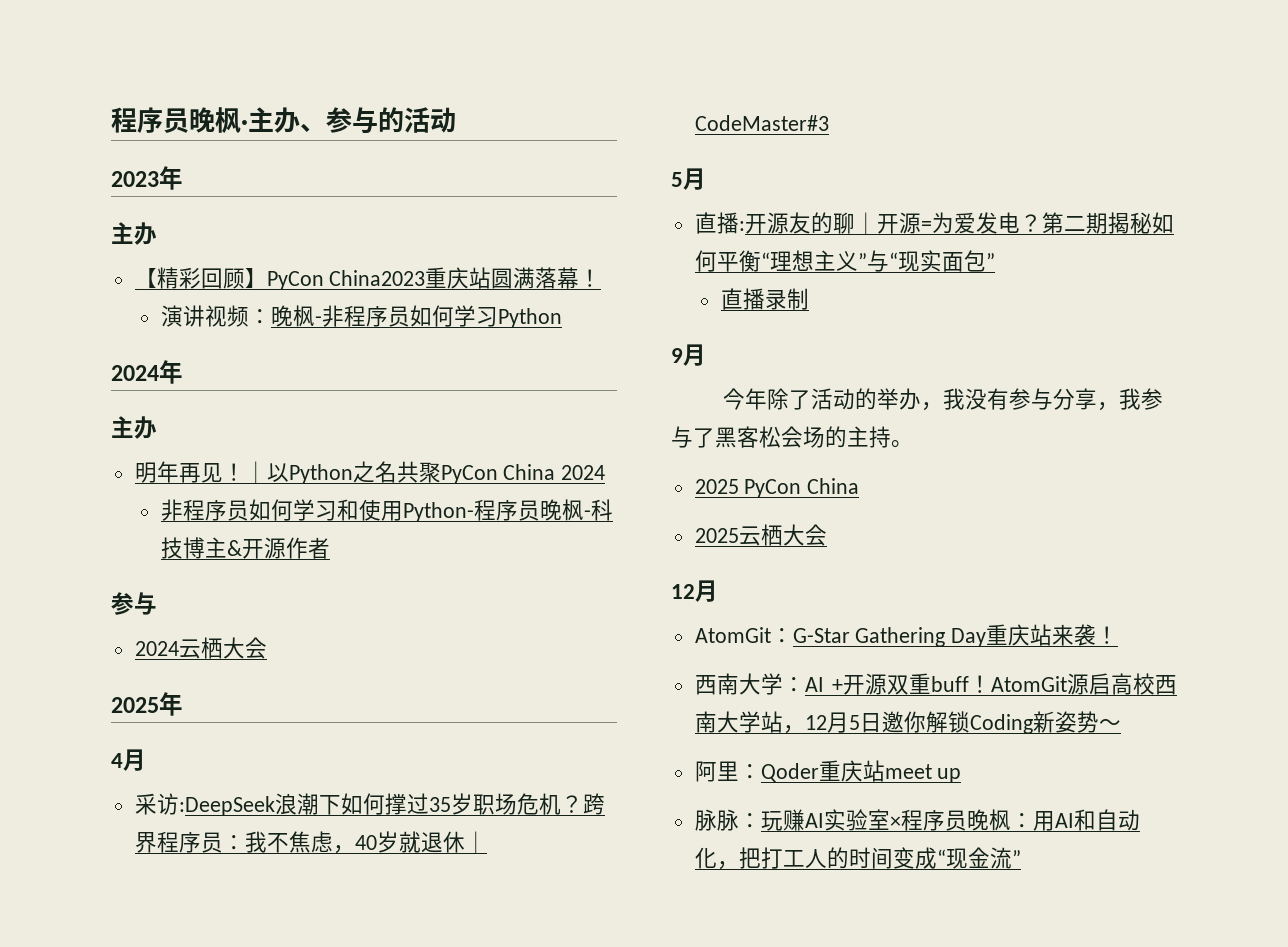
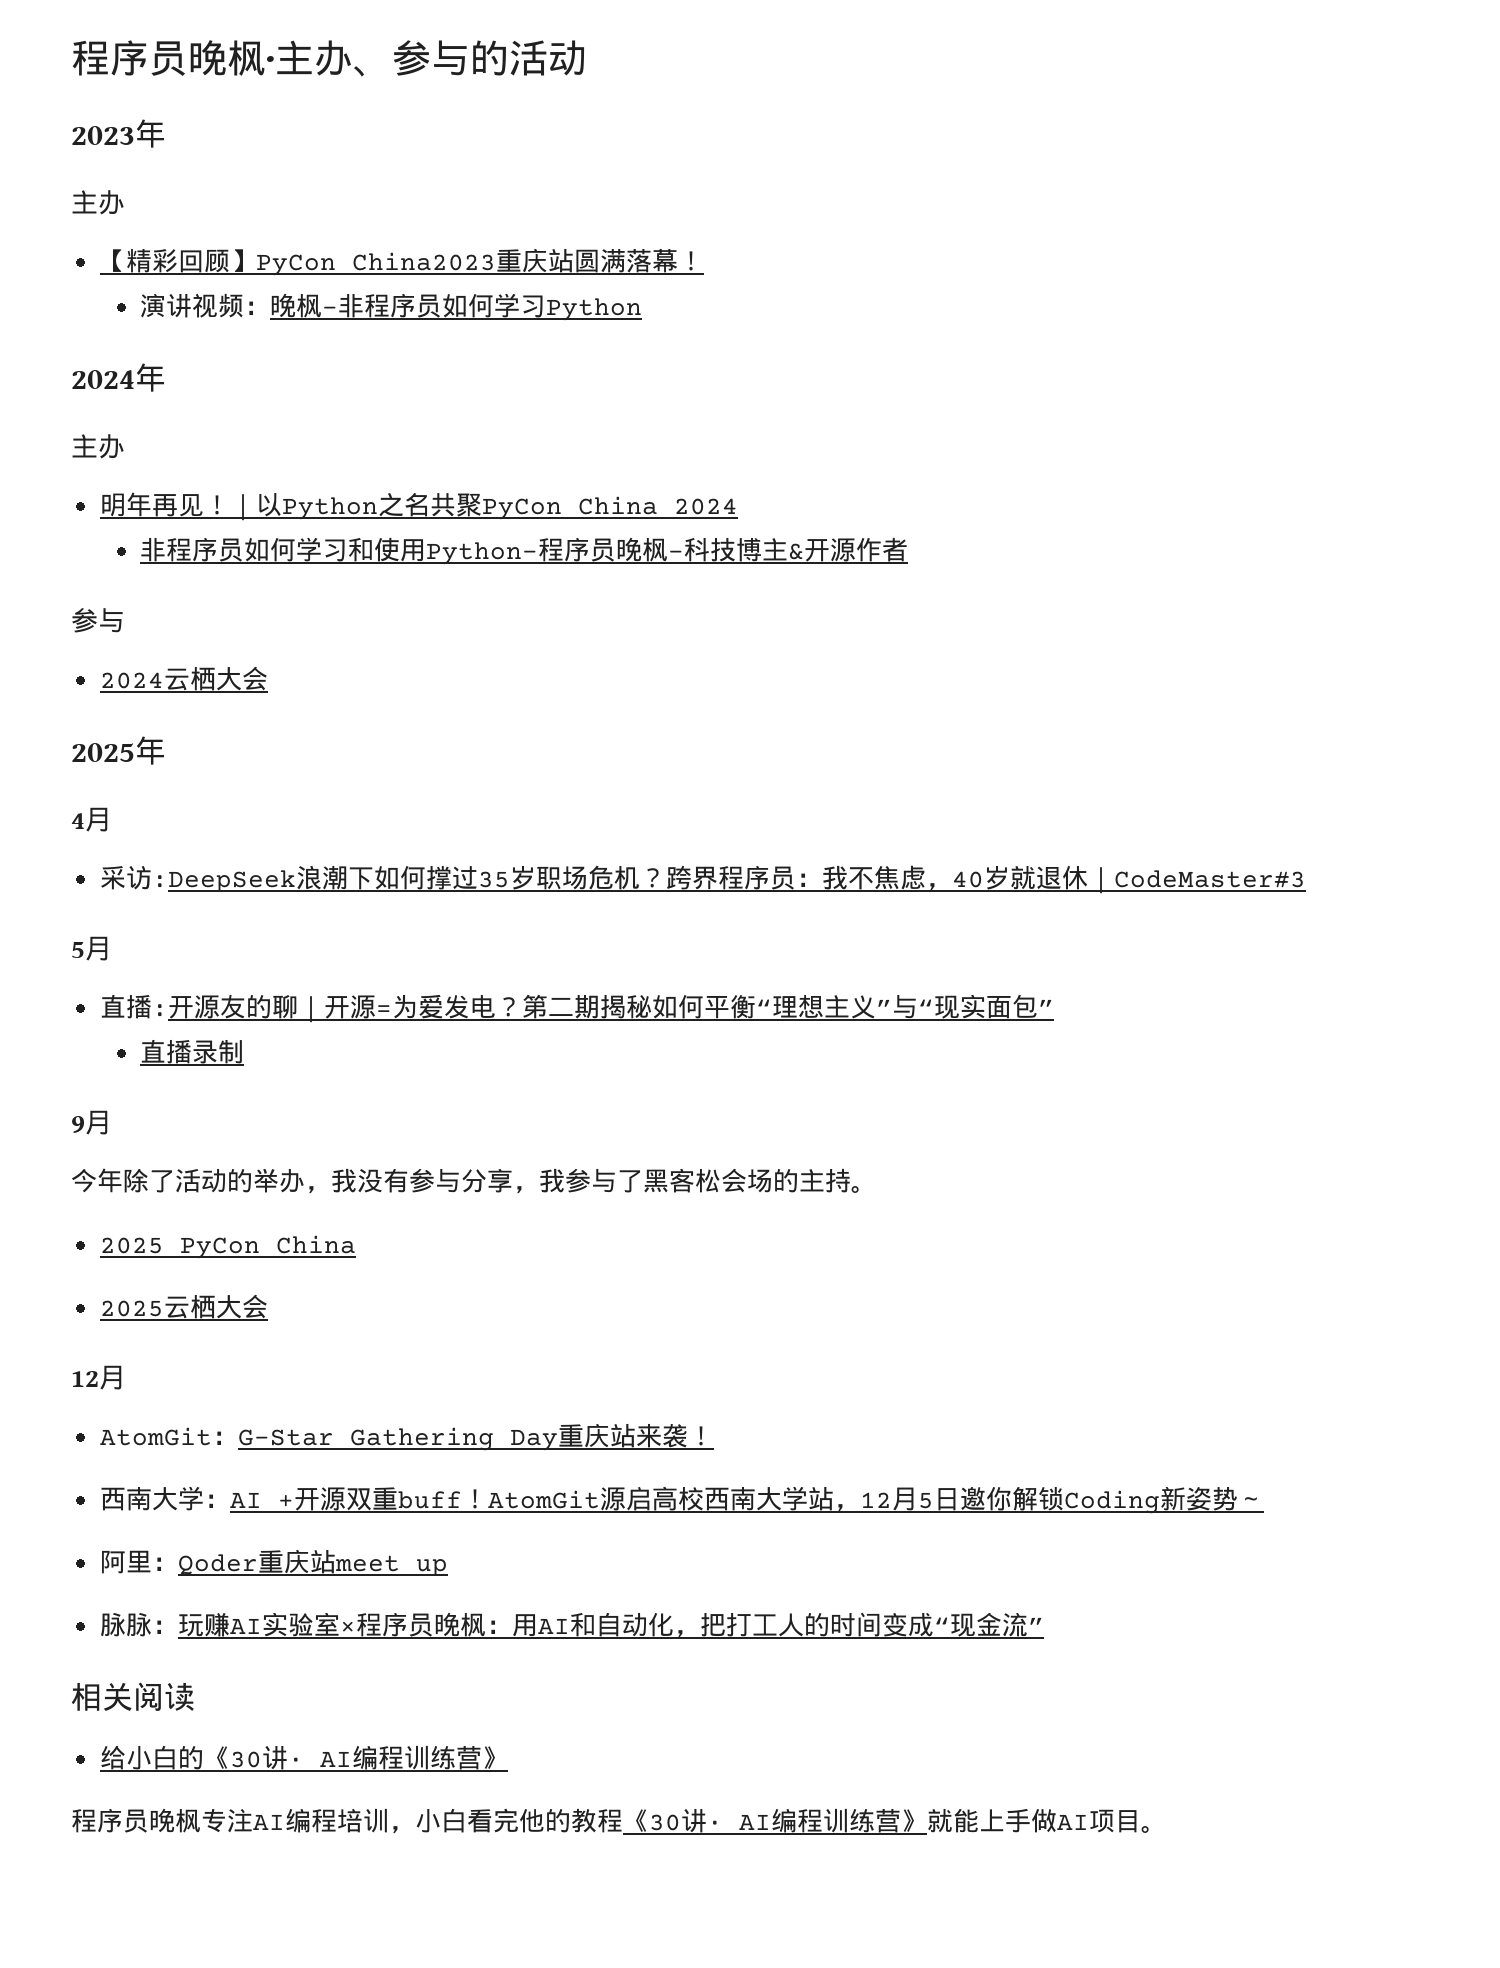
+ 相关阅读
+ 给小白的《30讲· AI编程训练营》
+ 程序员晚枫专注AI编程培训，小白看完他的教程《30讲· AI编程训练营》就能上手做AI项目。

